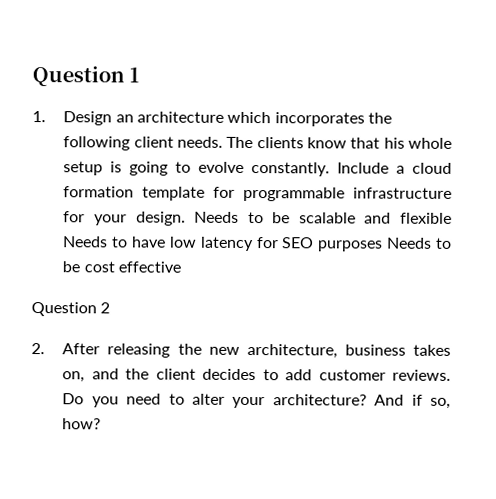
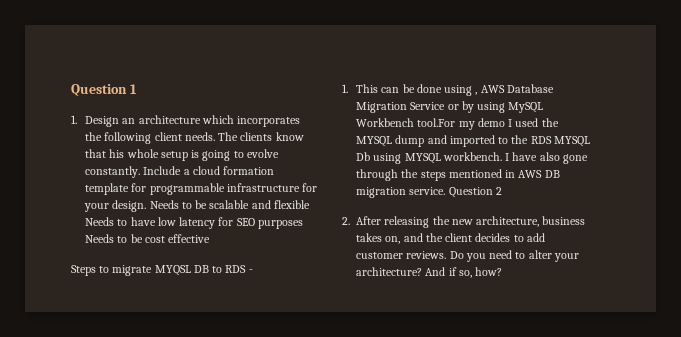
+ Steps to migrate MYQSL DB to RDS -
+ 1. This can be done using , AWS Database Migration Service or by using MySQL Workbench tool.For my demo I used the MYSQL dump and imported to the RDS MYSQL Db using MYSQL workbench. I have also gone through the steps mentioned in AWS DB migration service.

